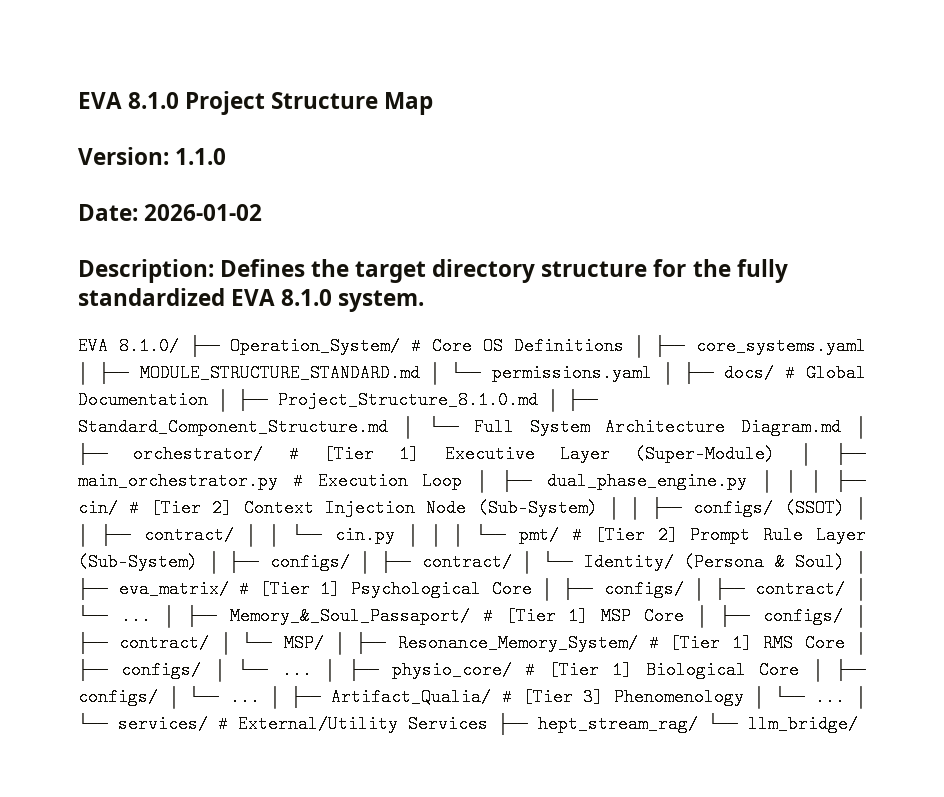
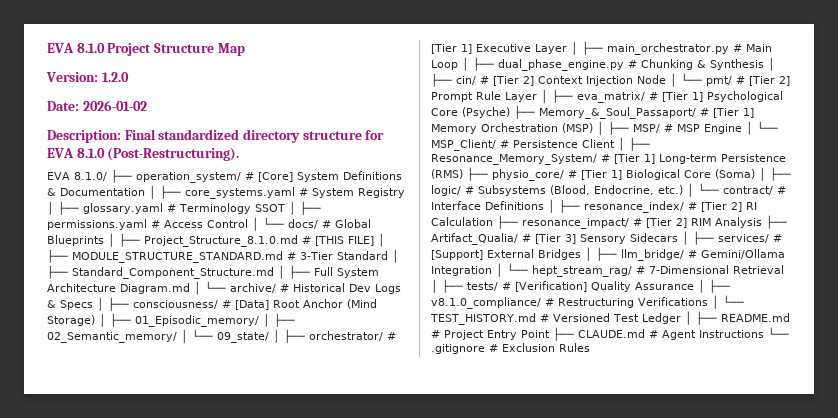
- Version: 1.1.0
+ Version: 1.2.0
- Description: Defines the target directory structure for the fully standardized EVA 8.1.0 system.
+ Description: Final standardized directory structure for EVA 8.1.0 (Post-Restructuring).
- EVA 8.1.0/ ├── Operation_System/ # Core OS Definitions │ ├── core_systems.yaml │ ├── MODULE_STRUCTURE_STANDARD.md │ └── permissions.yaml │ ├── docs/ # Global Documentation │ ├── Project_Structure_8.1.0.md │ ├── Standard_Component_Structure.md │ └── Full System Architecture Diagram.md │ ├── orchestrator/ # [Tier 1] Executive Layer (Super-Module) │ ├── main_orchestrator.py # Execution Loop │ ├── dual_phase_engine.py │ │ │ ├── cin/ # [Tier 2] Context Injection Node (Sub-System) │ │ ├── configs/ (SSOT) │ │ ├── contract/ │ │ └── cin.py │ │ │ └── pmt/ # [Tier 2] Prompt Rule Layer (Sub-System) │ ├── configs/ │ ├── contract/ │ └── Identity/ (Persona & Soul) │ ├── eva_matrix/ # [Tier 1] Psychological Core │ ├── configs/ │ ├── contract/ │ └── ... │ ├── Memory_&_Soul_Passaport/ # [Tier 1] MSP Core │ ├── configs/ │ ├── contract/ │ └── MSP/ │ ├── Resonance_Memory_System/ # [Tier 1] RMS Core │ ├── configs/ │ └── ... │ ├── physio_core/ # [Tier 1] Biological Core │ ├── configs/ │ └── ... │ ├── Artifact_Qualia/ # [Tier 3] Phenomenology │ └── ... │ └── services/ # External/Utility Services ├── hept_stream_rag/ └── llm_bridge/
+ EVA 8.1.0/ ├── operation_system/ # [Core] System Definitions & Documentation │ ├── core_systems.yaml # System Registry │ ├── glossary.yaml # Terminology SSOT │ ├── permissions.yaml # Access Control │ └── docs/ # Global Blueprints │ ├── Project_Structure_8.1.0.md # [THIS FILE] │ ├── MODULE_STRUCTURE_STANDARD.md # 3-Tier Standard │ ├── Standard_Component_Structure.md │ ├── Full System Architecture Diagram.md │ └── archive/ # Historical Dev Logs & Specs │ ├── consciousness/ # [Data] Root Anchor (Mind Storage) │ ├── 01_Episodic_memory/ │ ├── 02_Semantic_memory/ │ └── 09_state/ │ ├── orchestrator/ # [Tier 1] Executive Layer │ ├── main_orchestrator.py # Main Loop │ ├── dual_phase_engine.py # Chunking & Synthesis │ ├── cin/ # [Tier 2] Context Injection Node │ └── pmt/ # [Tier 2] Prompt Rule Layer │ ├── eva_matrix/ # [Tier 1] Psychological Core (Psyche) ├── Memory_&_Soul_Passaport/ # [Tier 1] Memory Orchestration (MSP) │ ├── MSP/ # MSP Engine │ └── MSP_Client/ # Persistence Client │ ├── Resonance_Memory_System/ # [Tier 1] Long-term Persistence (RMS) ├── physio_core/ # [Tier 1] Biological Core (Soma) │ ├── logic/ # Subsystems (Blood, Endocrine, etc.) │ └── contract/ # Interface Definitions │ ├── resonance_index/ # [Tier 2] RI Calculation ├── resonance_impact/ # [Tier 2] RIM Analysis ├── Artifact_Qualia/ # [Tier 3] Sensory Sidecars │ ├── services/ # [Support] External Bridges │ ├── llm_bridge/ # Gemini/Ollama Integration │ └── hept_stream_rag/ # 7-Dimensional Retrieval │ ├── tests/ # [Verification] Quality Assurance │ ├── v8.1.0_compliance/ # Restructuring Verifications │ └── TEST_HISTORY.md # Versioned Test Ledger │ ├── README.md # Project Entry Point ├── CLAUDE.md # Agent Instructions └── .gitignore # Exclusion Rules

